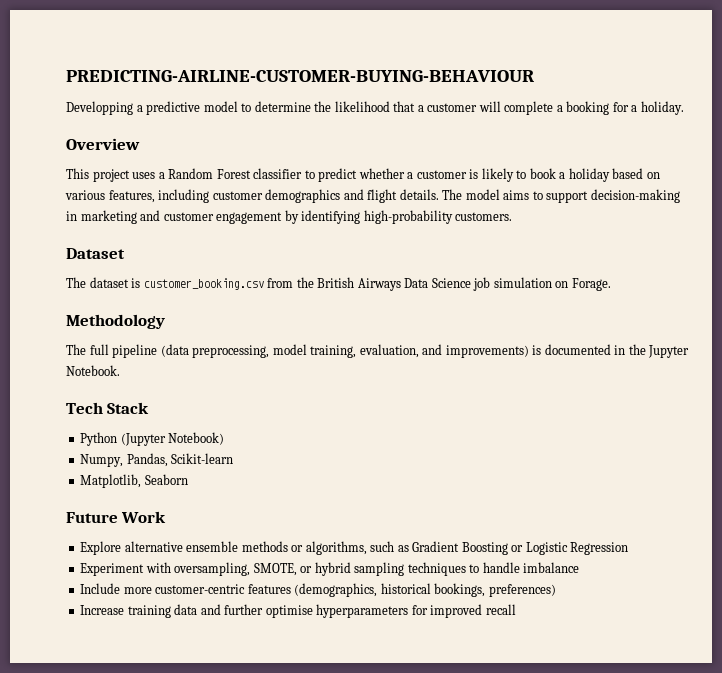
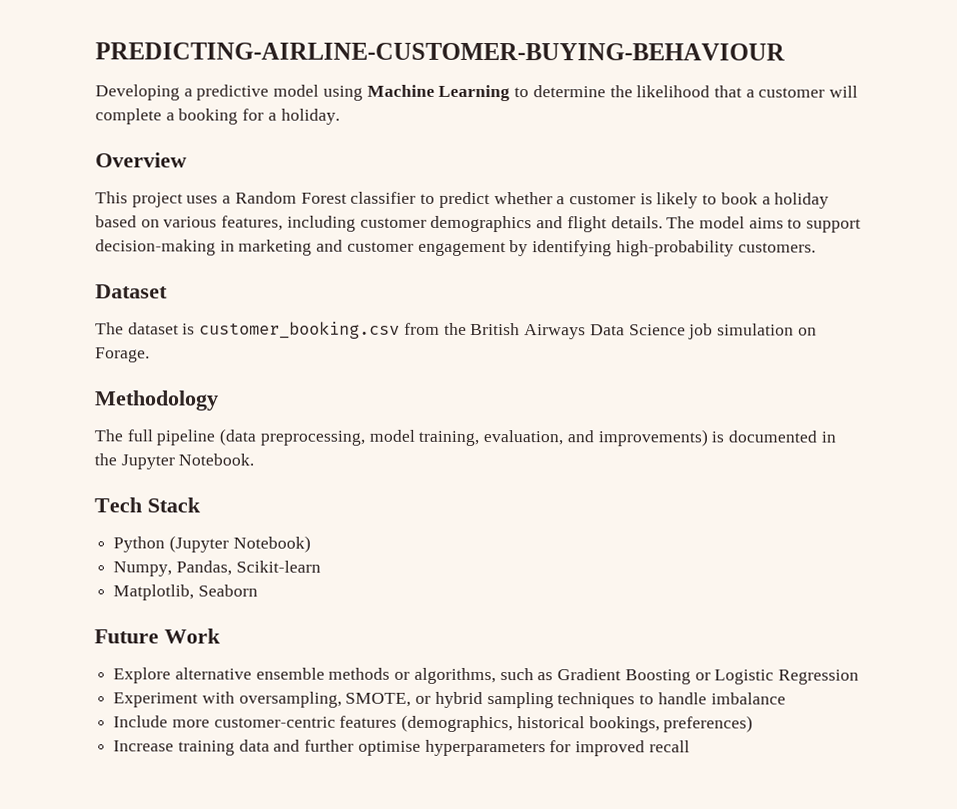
- Developping a predictive model to determine the likelihood that a customer will complete a booking for a holiday.
+ Developing a predictive model using Machine Learning to determine the likelihood that a customer will complete a booking for a holiday.

